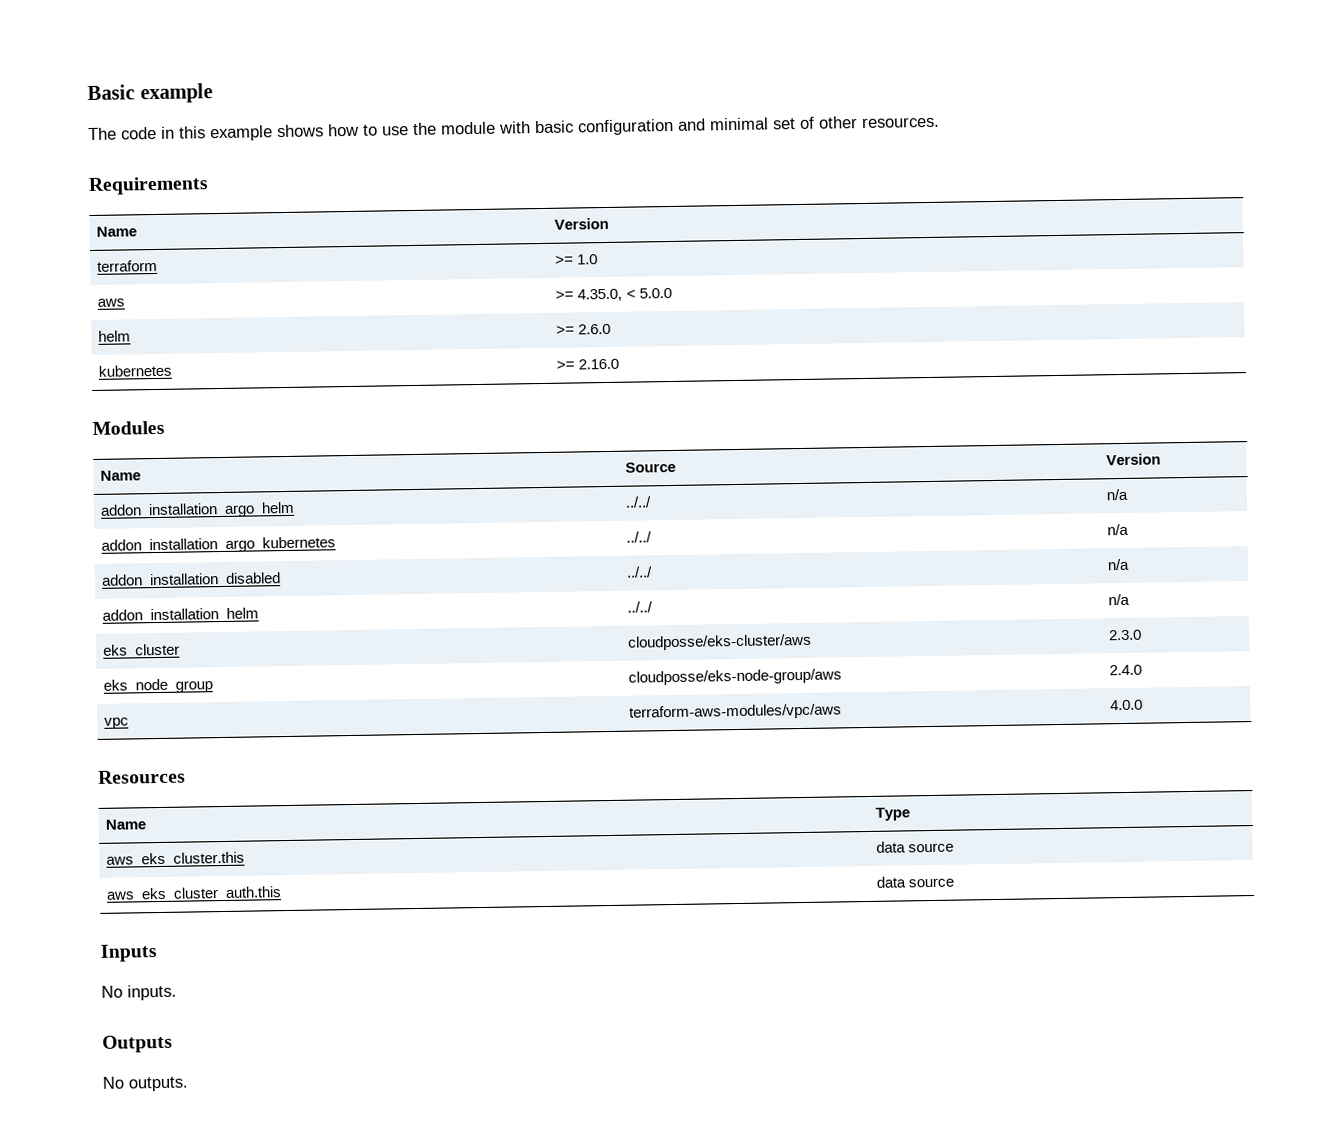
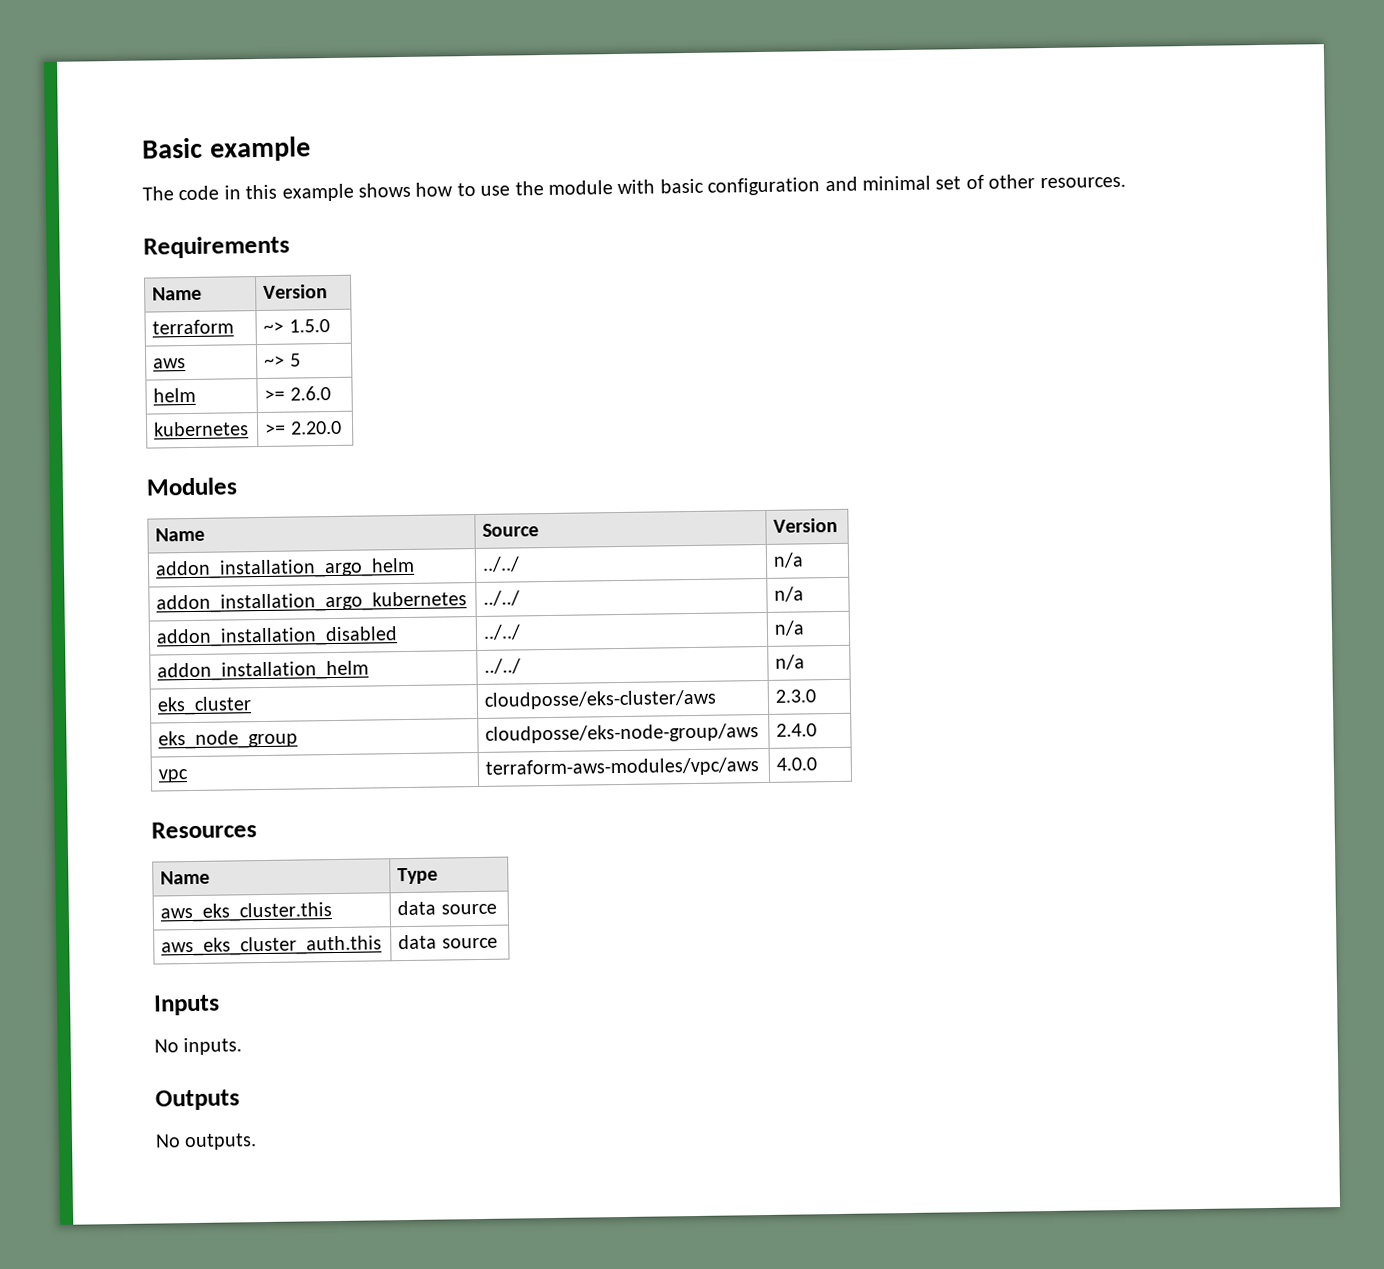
- terraform | >= 1.0
+ terraform | ~> 1.5.0
- aws | >= 4.35.0, < 5.0.0
+ aws | ~> 5
- kubernetes | >= 2.16.0
+ kubernetes | >= 2.20.0

